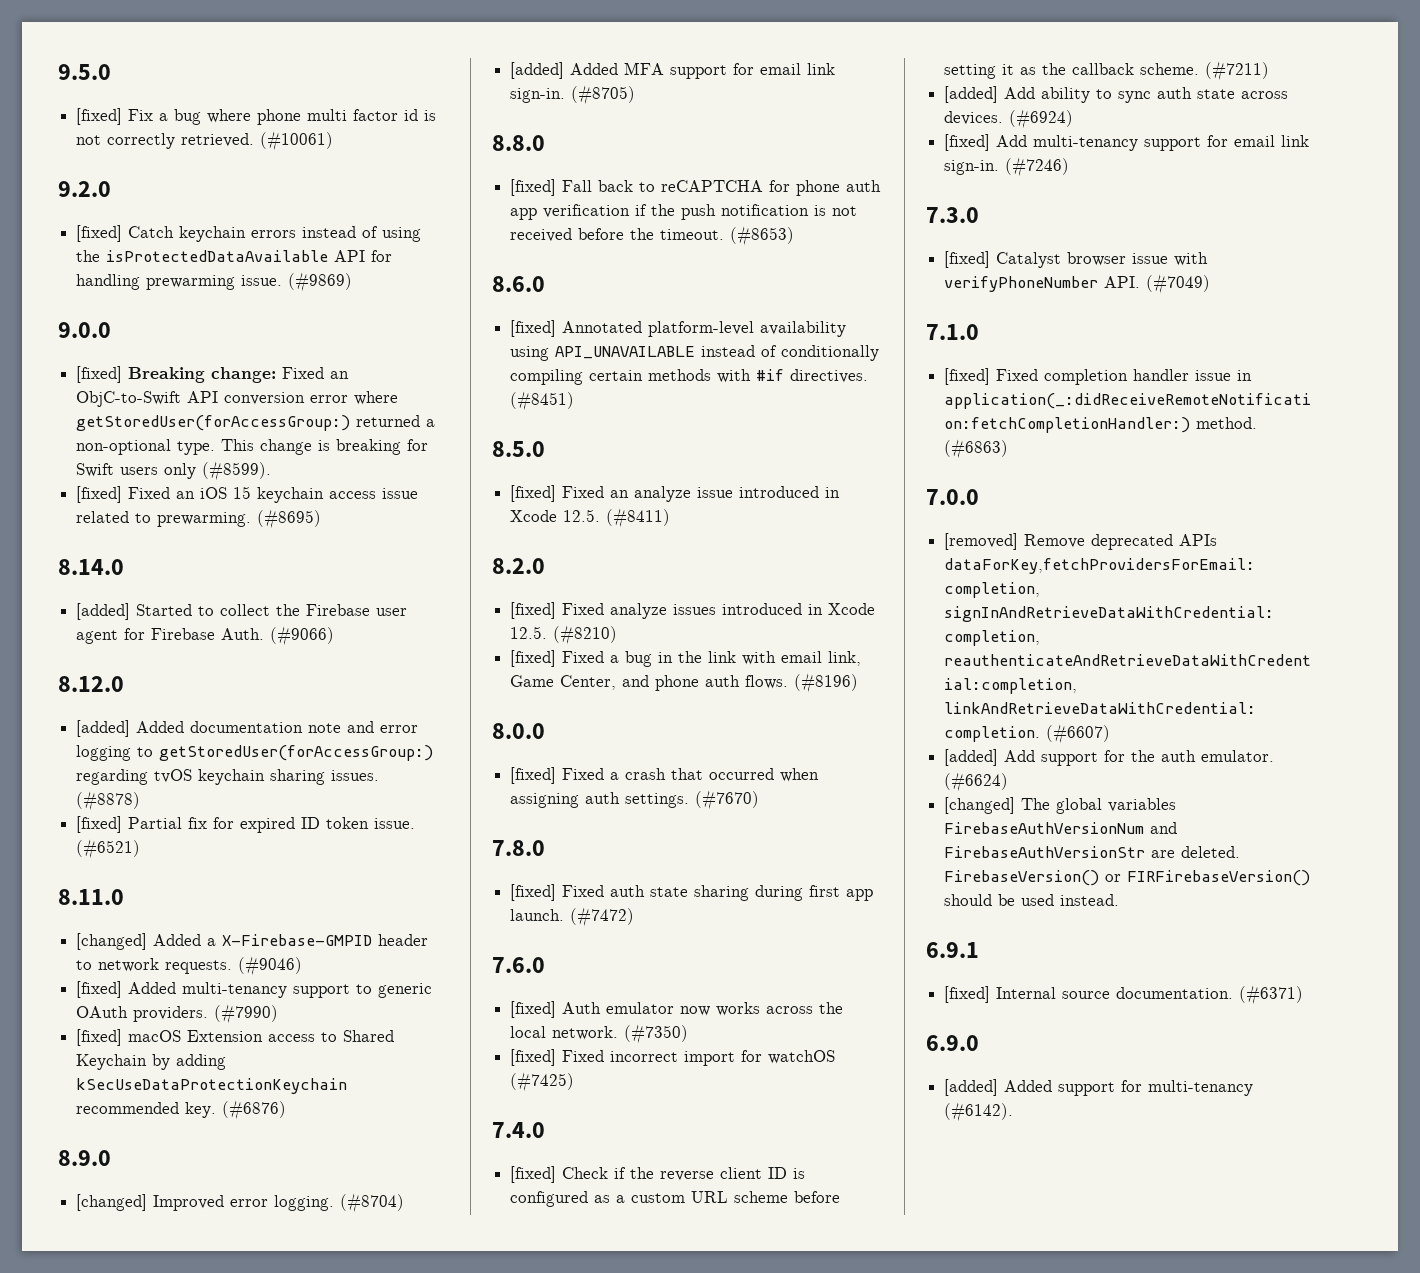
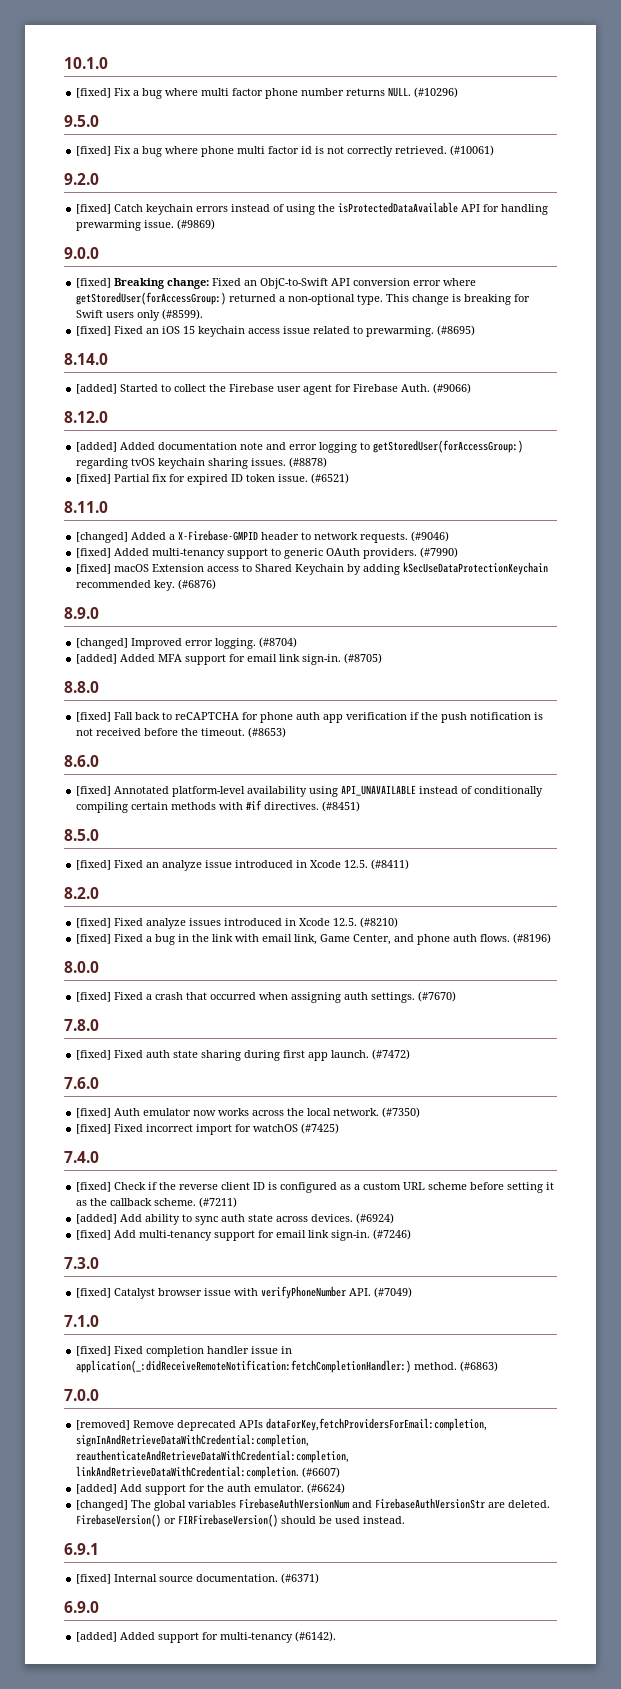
+ 10.1.0
+ [fixed] Fix a bug where multi factor phone number returns NULL. (#10296)

